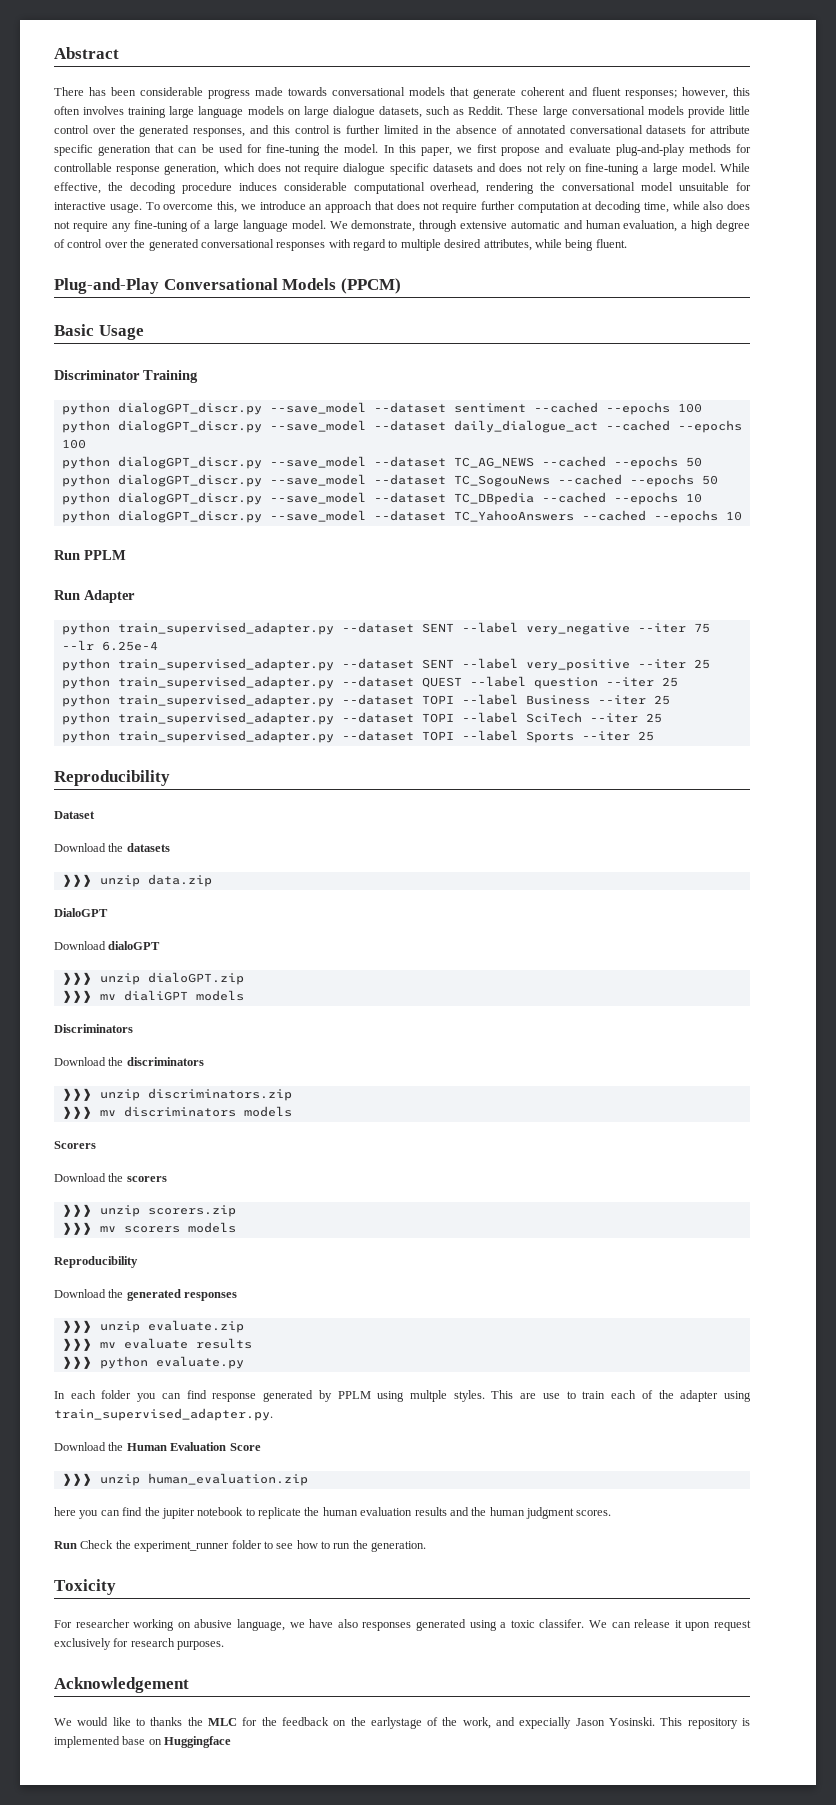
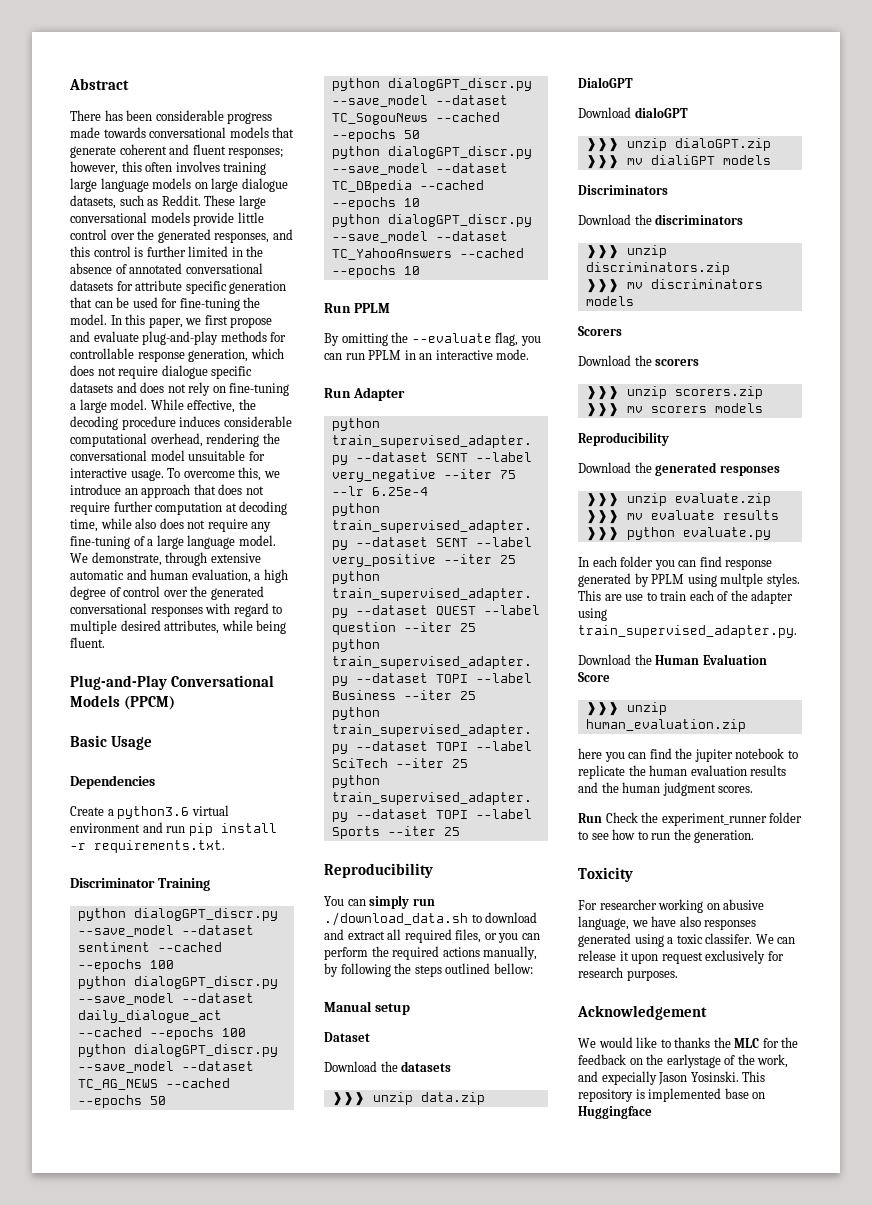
+ Dependencies
+ Create a python3.6 virtual environment and run pip install -r requirements.txt.
+ By omitting the --evaluate flag, you can run PPLM in an interactive mode.
+ You can simply run ./download_data.sh to download and extract all required files, or you can perform the required actions manually, by following the steps outlined bellow:
+ Manual setup

